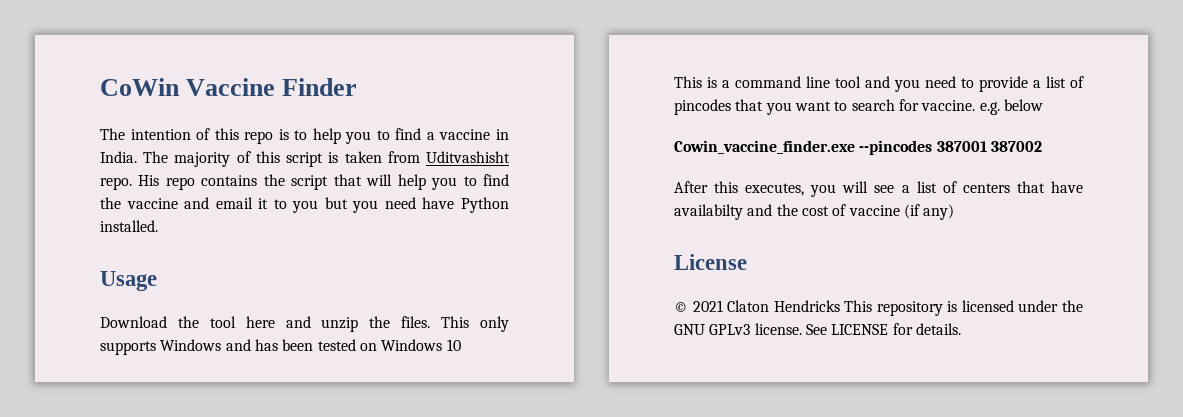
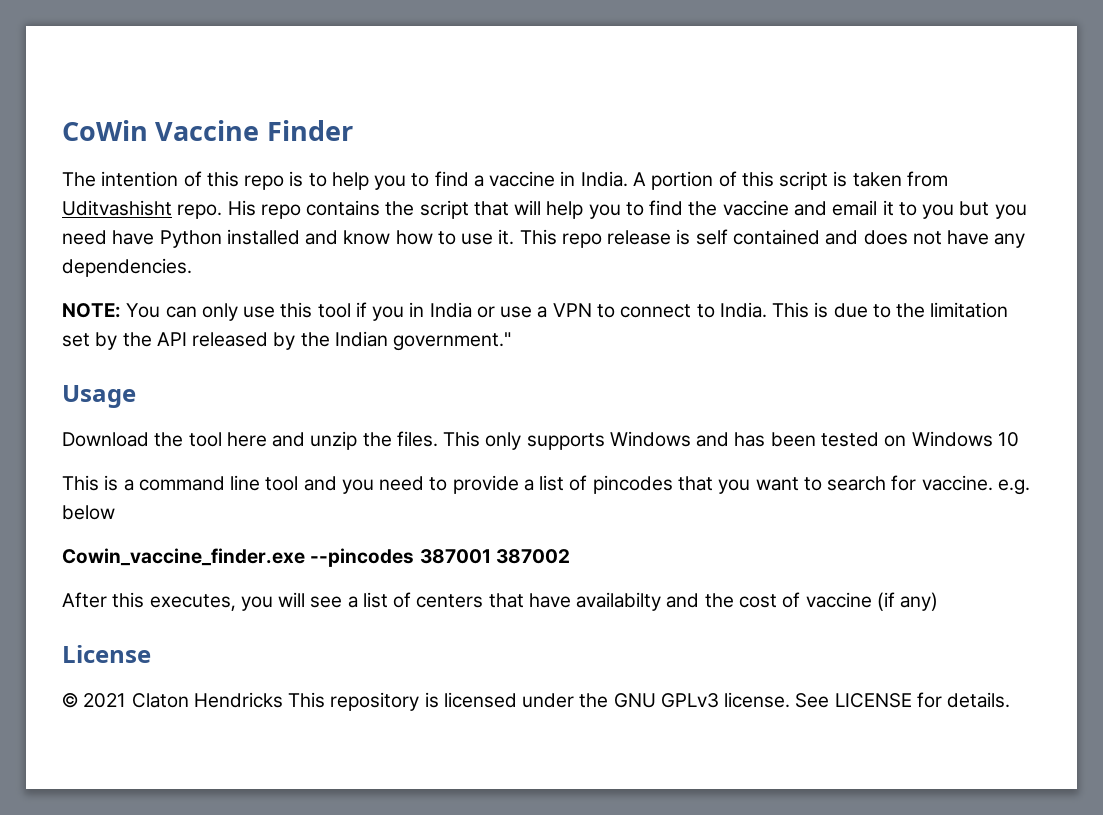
- The majority of this script is taken from Uditvashisht repo.
+ A portion of this script is taken from Uditvashisht repo.
- His repo contains the script that will help you to find the vaccine and email it to you but you need have Python installed.
+ His repo contains the script that will help you to find the vaccine and email it to you but you need have Python installed and know how to use it. This repo release is self contained and does not have any dependencies.
+ NOTE: You can only use this tool if you in India or use a VPN to connect to India. This is due to the limitation set by the API released by the Indian government."

